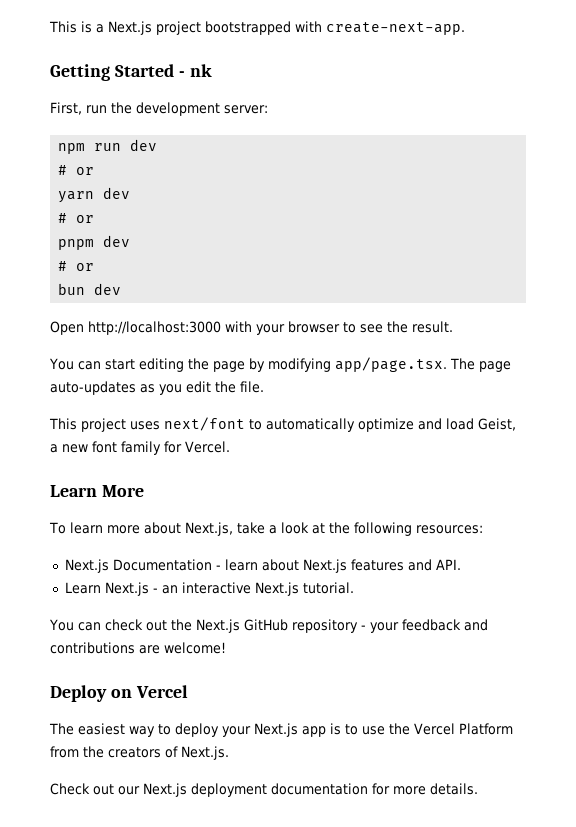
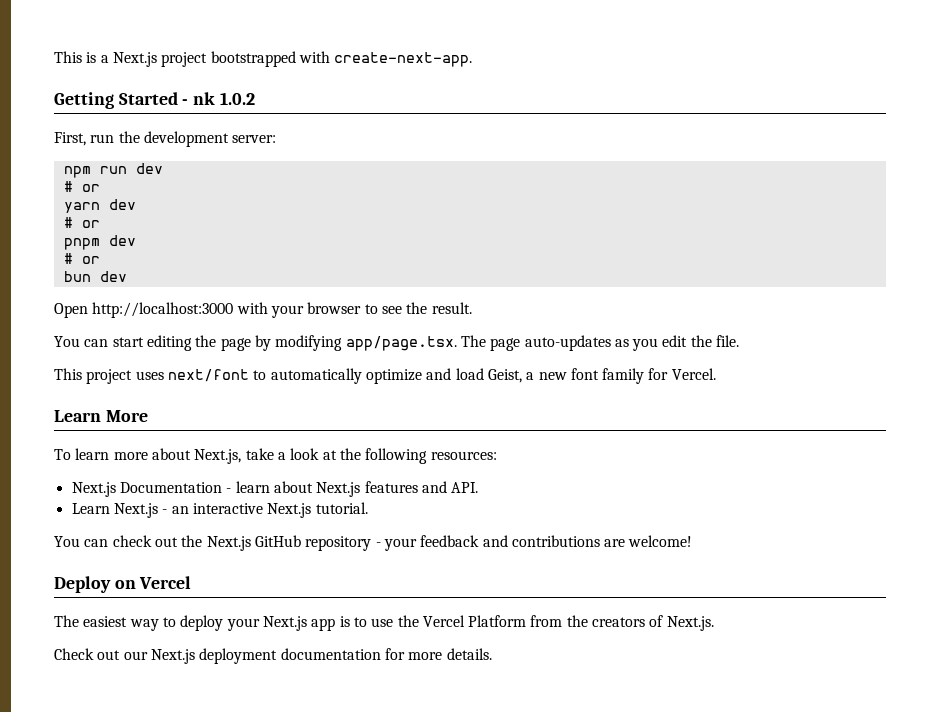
- Getting Started - nk
+ Getting Started - nk 1.0.2

